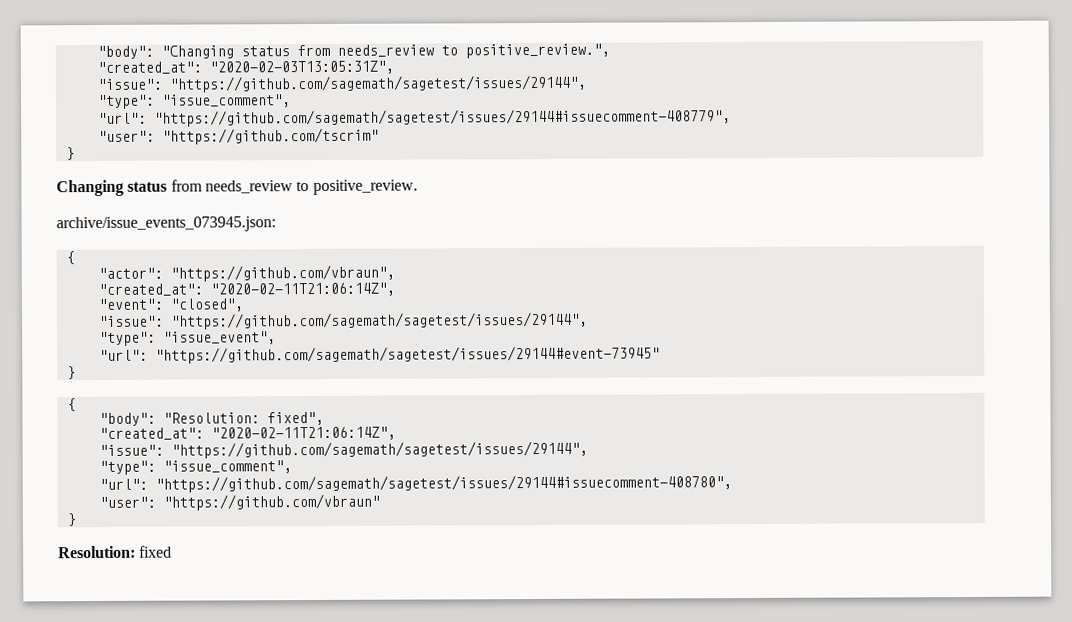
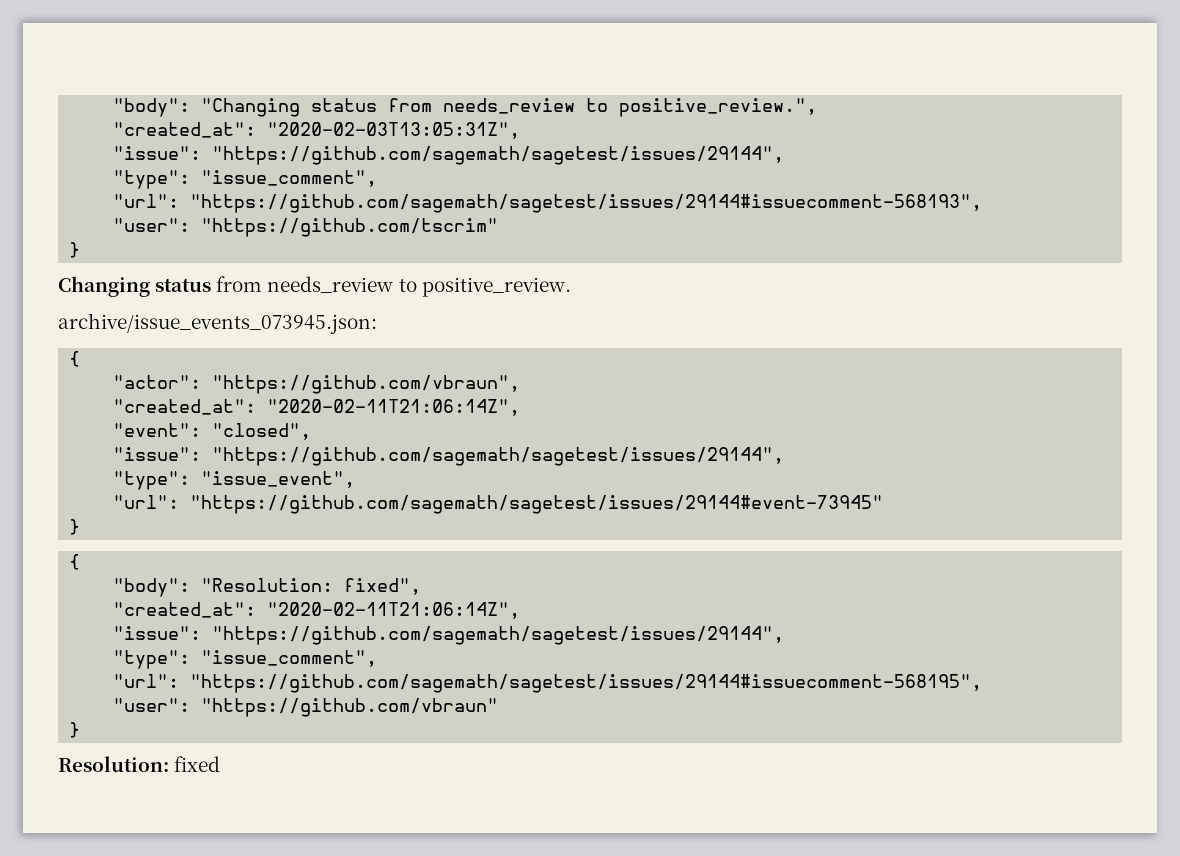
- "url": "https://github.com/sagemath/sagetest/issues/29144#issuecomment-408779",
+ "url": "https://github.com/sagemath/sagetest/issues/29144#issuecomment-568193",
- "url": "https://github.com/sagemath/sagetest/issues/29144#issuecomment-408780",
+ "url": "https://github.com/sagemath/sagetest/issues/29144#issuecomment-568195",

